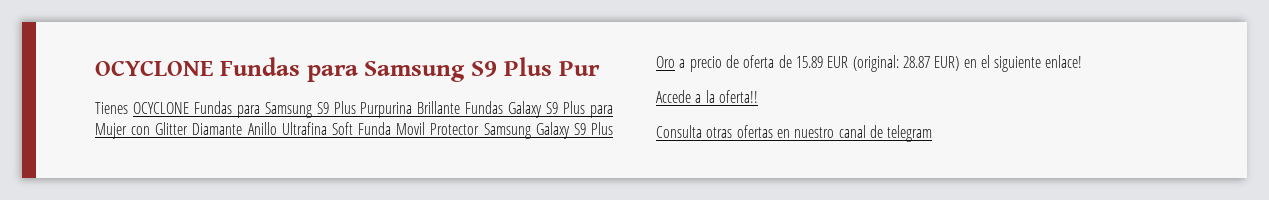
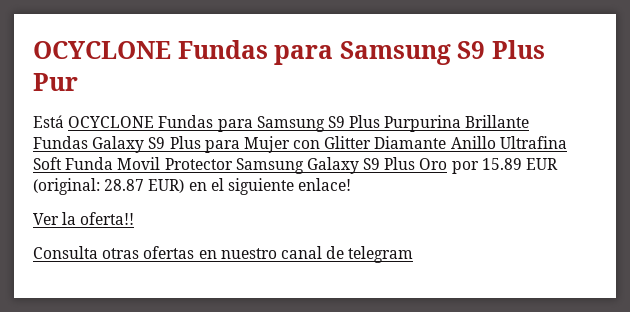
- Tienes OCYCLONE Fundas para Samsung S9 Plus Purpurina Brillante Fundas Galaxy S9 Plus para Mujer con Glitter Diamante Anillo Ultrafina Soft Funda Movil Protector Samsung Galaxy S9 Plus Oro a precio de oferta de 15.89 EUR (original: 28.87 EUR) en el siguiente enlace!
+ Está OCYCLONE Fundas para Samsung S9 Plus Purpurina Brillante Fundas Galaxy S9 Plus para Mujer con Glitter Diamante Anillo Ultrafina Soft Funda Movil Protector Samsung Galaxy S9 Plus Oro por 15.89 EUR (original: 28.87 EUR) en el siguiente enlace!
- Accede a la oferta!!
+ Ver la oferta!!

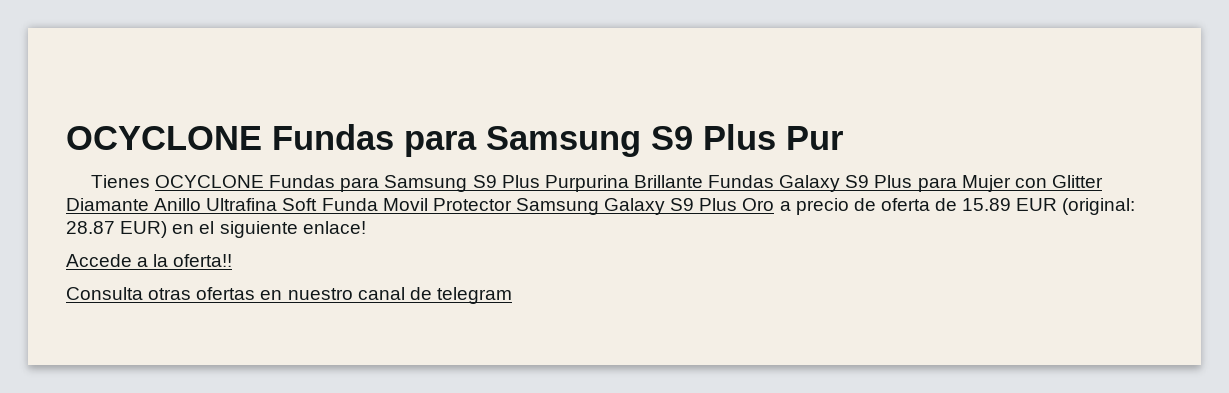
- Está OCYCLONE Fundas para Samsung S9 Plus Purpurina Brillante Fundas Galaxy S9 Plus para Mujer con Glitter Diamante Anillo Ultrafina Soft Funda Movil Protector Samsung Galaxy S9 Plus Oro por 15.89 EUR (original: 28.87 EUR) en el siguiente enlace!
+ Tienes OCYCLONE Fundas para Samsung S9 Plus Purpurina Brillante Fundas Galaxy S9 Plus para Mujer con Glitter Diamante Anillo Ultrafina Soft Funda Movil Protector Samsung Galaxy S9 Plus Oro a precio de oferta de 15.89 EUR (original: 28.87 EUR) en el siguiente enlace!
- Ver la oferta!!
+ Accede a la oferta!!

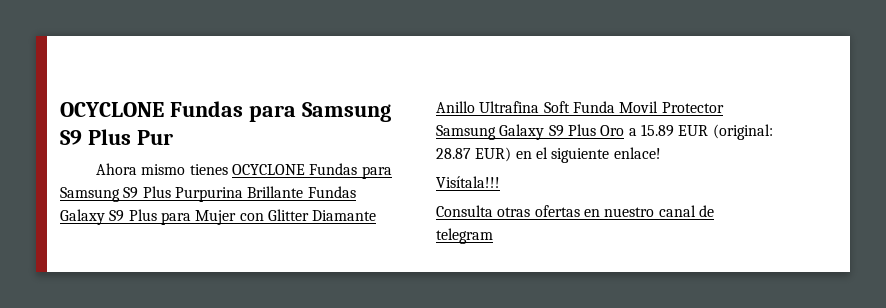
- Tienes OCYCLONE Fundas para Samsung S9 Plus Purpurina Brillante Fundas Galaxy S9 Plus para Mujer con Glitter Diamante Anillo Ultrafina Soft Funda Movil Protector Samsung Galaxy S9 Plus Oro a precio de oferta de 15.89 EUR (original: 28.87 EUR) en el siguiente enlace!
+ Ahora mismo tienes OCYCLONE Fundas para Samsung S9 Plus Purpurina Brillante Fundas Galaxy S9 Plus para Mujer con Glitter Diamante Anillo Ultrafina Soft Funda Movil Protector Samsung Galaxy S9 Plus Oro a 15.89 EUR (original: 28.87 EUR) en el siguiente enlace!
- Accede a la oferta!!
+ Visítala!!!

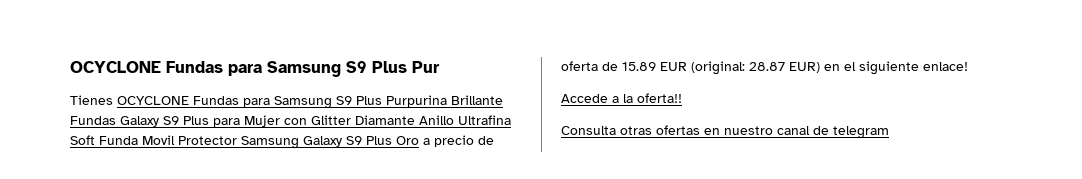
- Ahora mismo tienes OCYCLONE Fundas para Samsung S9 Plus Purpurina Brillante Fundas Galaxy S9 Plus para Mujer con Glitter Diamante Anillo Ultrafina Soft Funda Movil Protector Samsung Galaxy S9 Plus Oro a 15.89 EUR (original: 28.87 EUR) en el siguiente enlace!
+ Tienes OCYCLONE Fundas para Samsung S9 Plus Purpurina Brillante Fundas Galaxy S9 Plus para Mujer con Glitter Diamante Anillo Ultrafina Soft Funda Movil Protector Samsung Galaxy S9 Plus Oro a precio de oferta de 15.89 EUR (original: 28.87 EUR) en el siguiente enlace!
- Visítala!!!
+ Accede a la oferta!!

